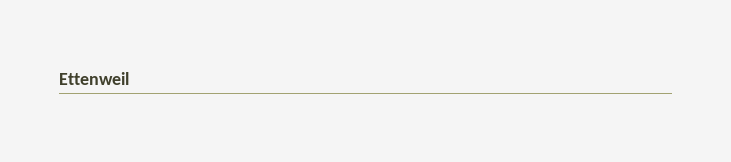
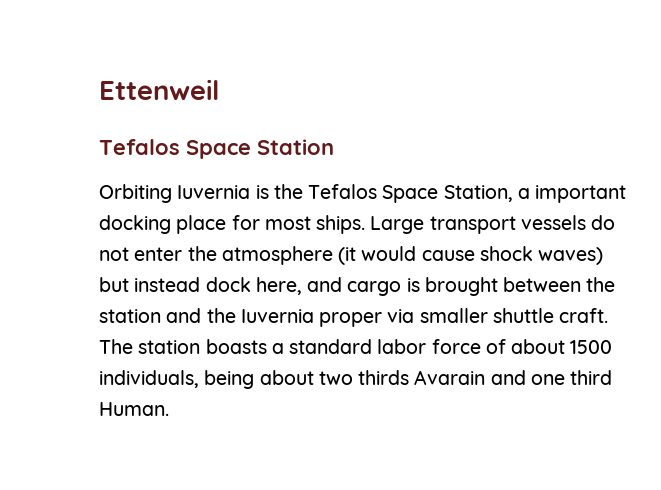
+ Tefalos Space Station
+ Orbiting Iuvernia is the Tefalos Space Station, a important docking place for most ships. Large transport vessels do not enter the atmosphere (it would cause shock waves) but instead dock here, and cargo is brought between the station and the Iuvernia proper via smaller shuttle craft. The station boasts a standard labor force of about 1500 individuals, being about two thirds Avarain and one third Human.

